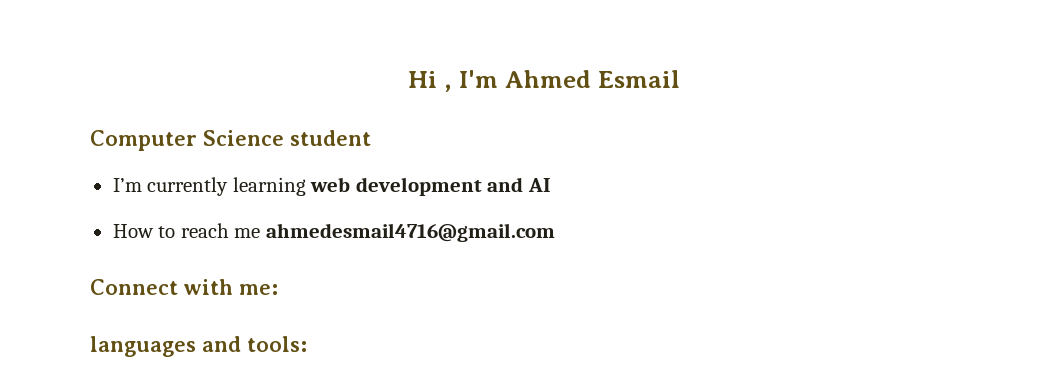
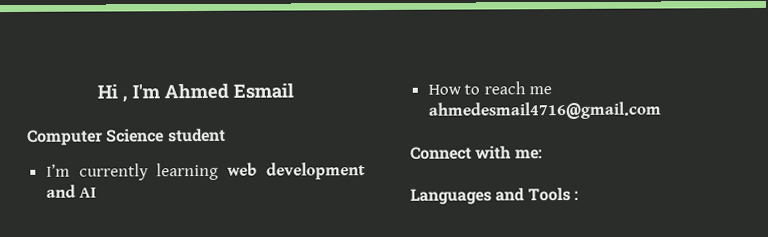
- languages and tools:
+ Languages and Tools :

